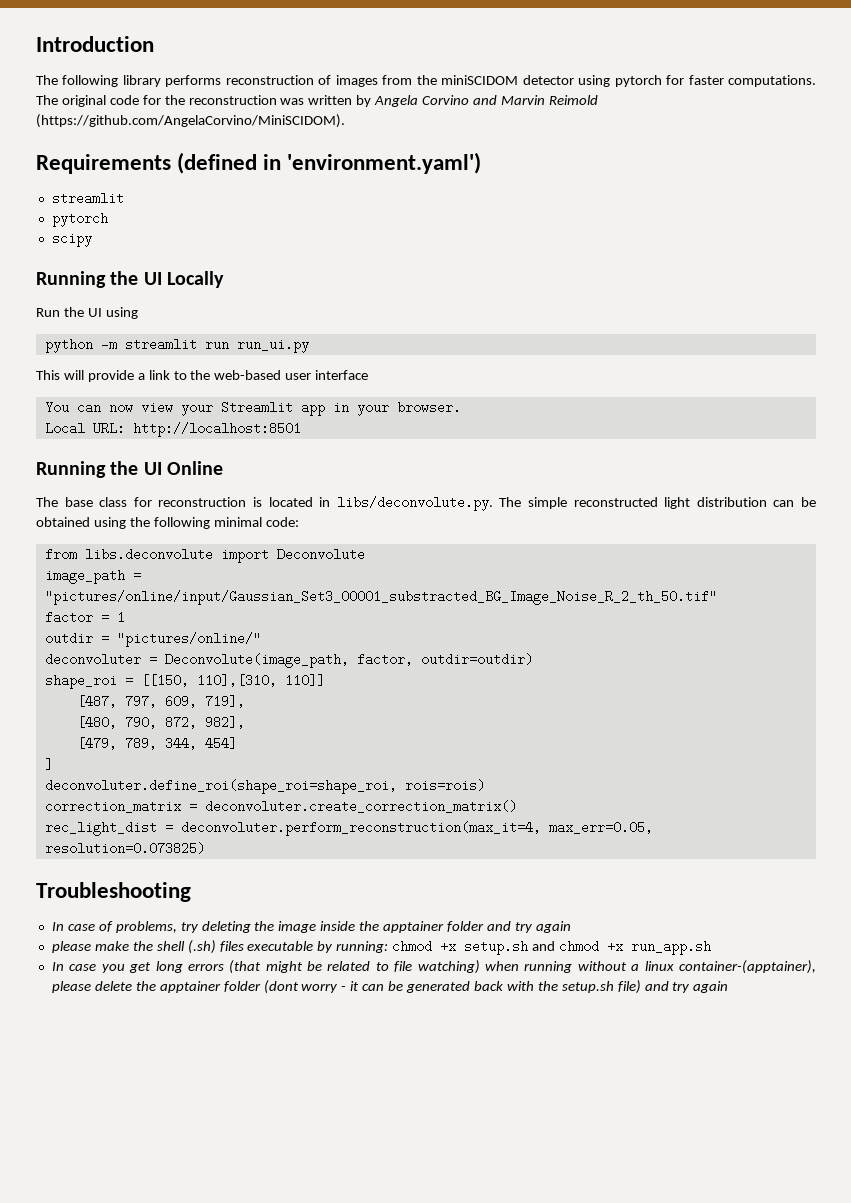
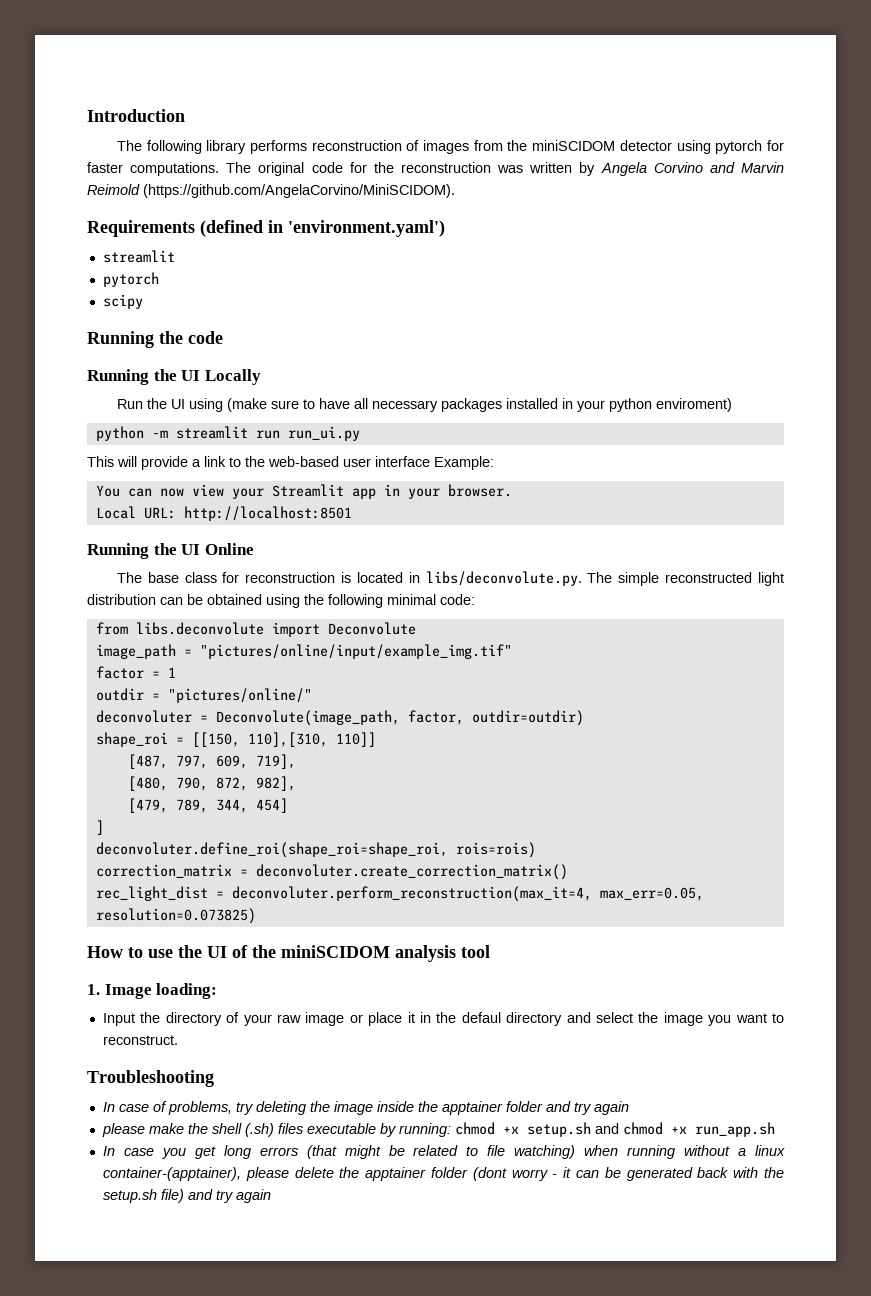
+ Running the code
- Run the UI using
+ Run the UI using (make sure to have all necessary packages installed in your python enviroment)
- This will provide a link to the web-based user interface
+ This will provide a link to the web-based user interface Example:
- image_path = "pictures/online/input/Gaussian_Set3_00001_substracted_BG_Image_Noise_R_2_th_50.tif"
+ image_path = "pictures/online/input/example_img.tif"
+ How to use the UI of the miniSCIDOM analysis tool
+ 1. Image loading:
+ Input the directory of your raw image or place it in the defaul directory and select the image you want to reconstruct.

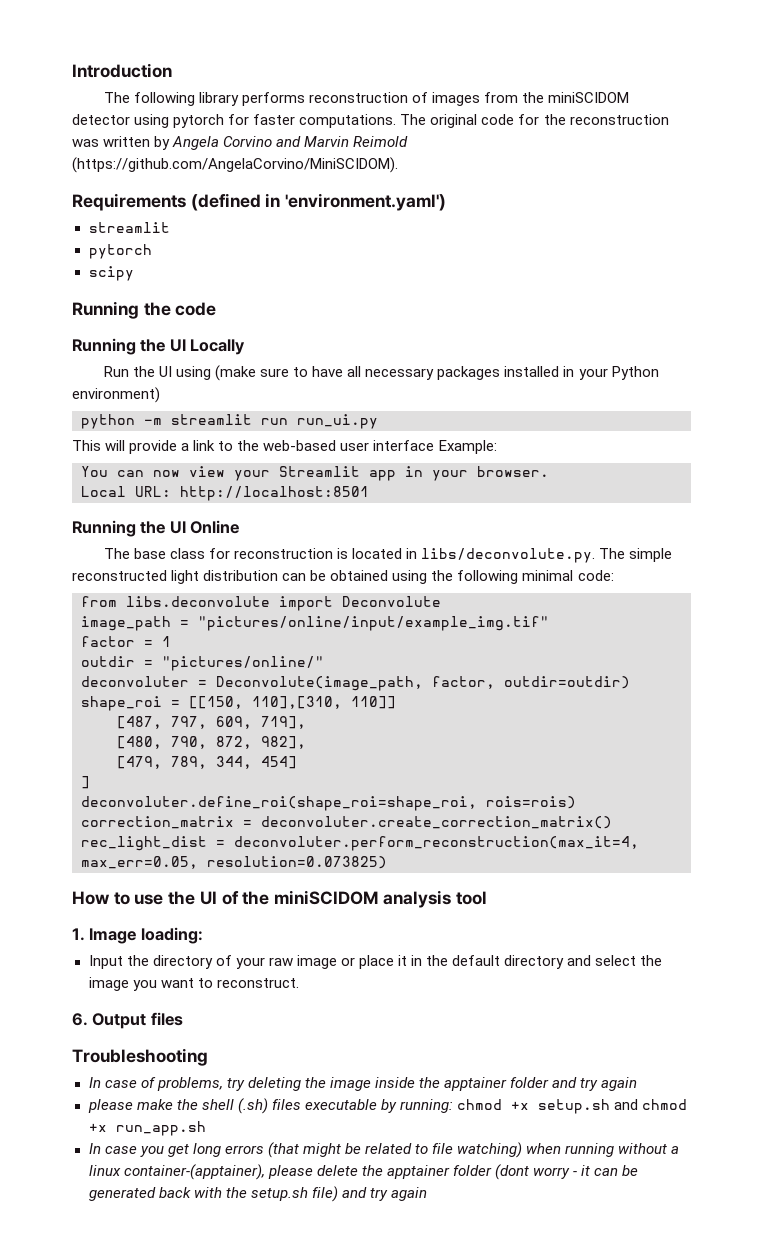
- Run the UI using (make sure to have all necessary packages installed in your python enviroment)
+ Run the UI using (make sure to have all necessary packages installed in your Python environment)
- Input the directory of your raw image or place it in the defaul directory and select the image you want to reconstruct.
+ Input the directory of your raw image or place it in the default directory and select the image you want to reconstruct.
+ 6. Output files

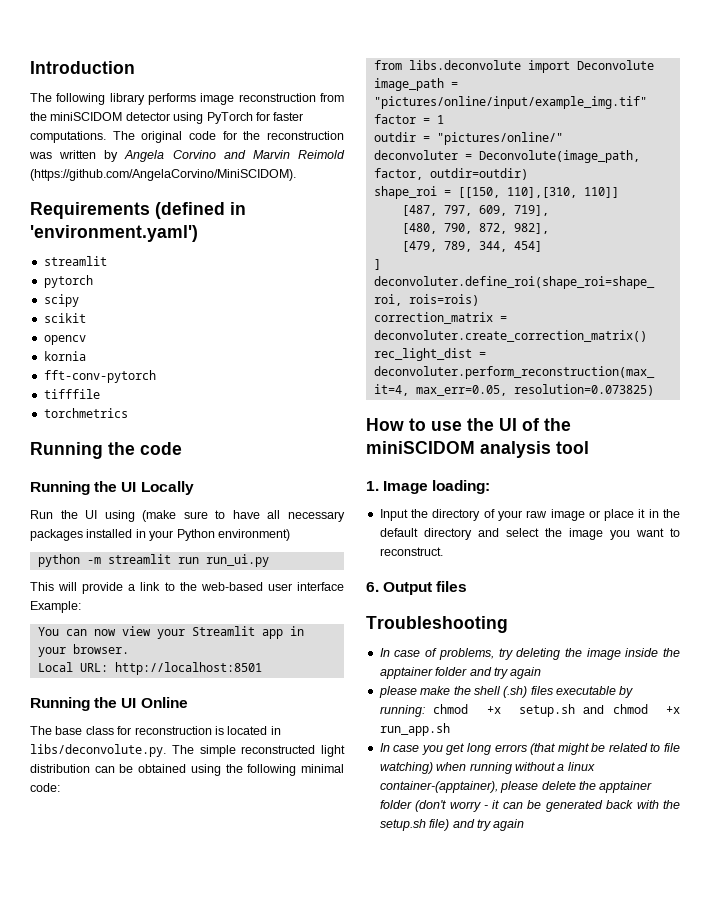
- The following library performs reconstruction of images from the miniSCIDOM detector using pytorch for faster computations.
+ The following library performs image reconstruction from the miniSCIDOM detector using PyTorch for faster computations.
+ scikit
+ opencv
+ kornia
+ fft-conv-pytorch
+ tifffile
+ torchmetrics
- In case you get long errors (that might be related to file watching) when running without a linux container-(apptainer), please delete the apptainer folder (dont worry - it can be generated back with the setup.sh file) and try again
+ In case you get long errors (that might be related to file watching) when running without a linux container-(apptainer), please delete the apptainer folder (don't worry - it can be generated back with the setup.sh file) and try again

